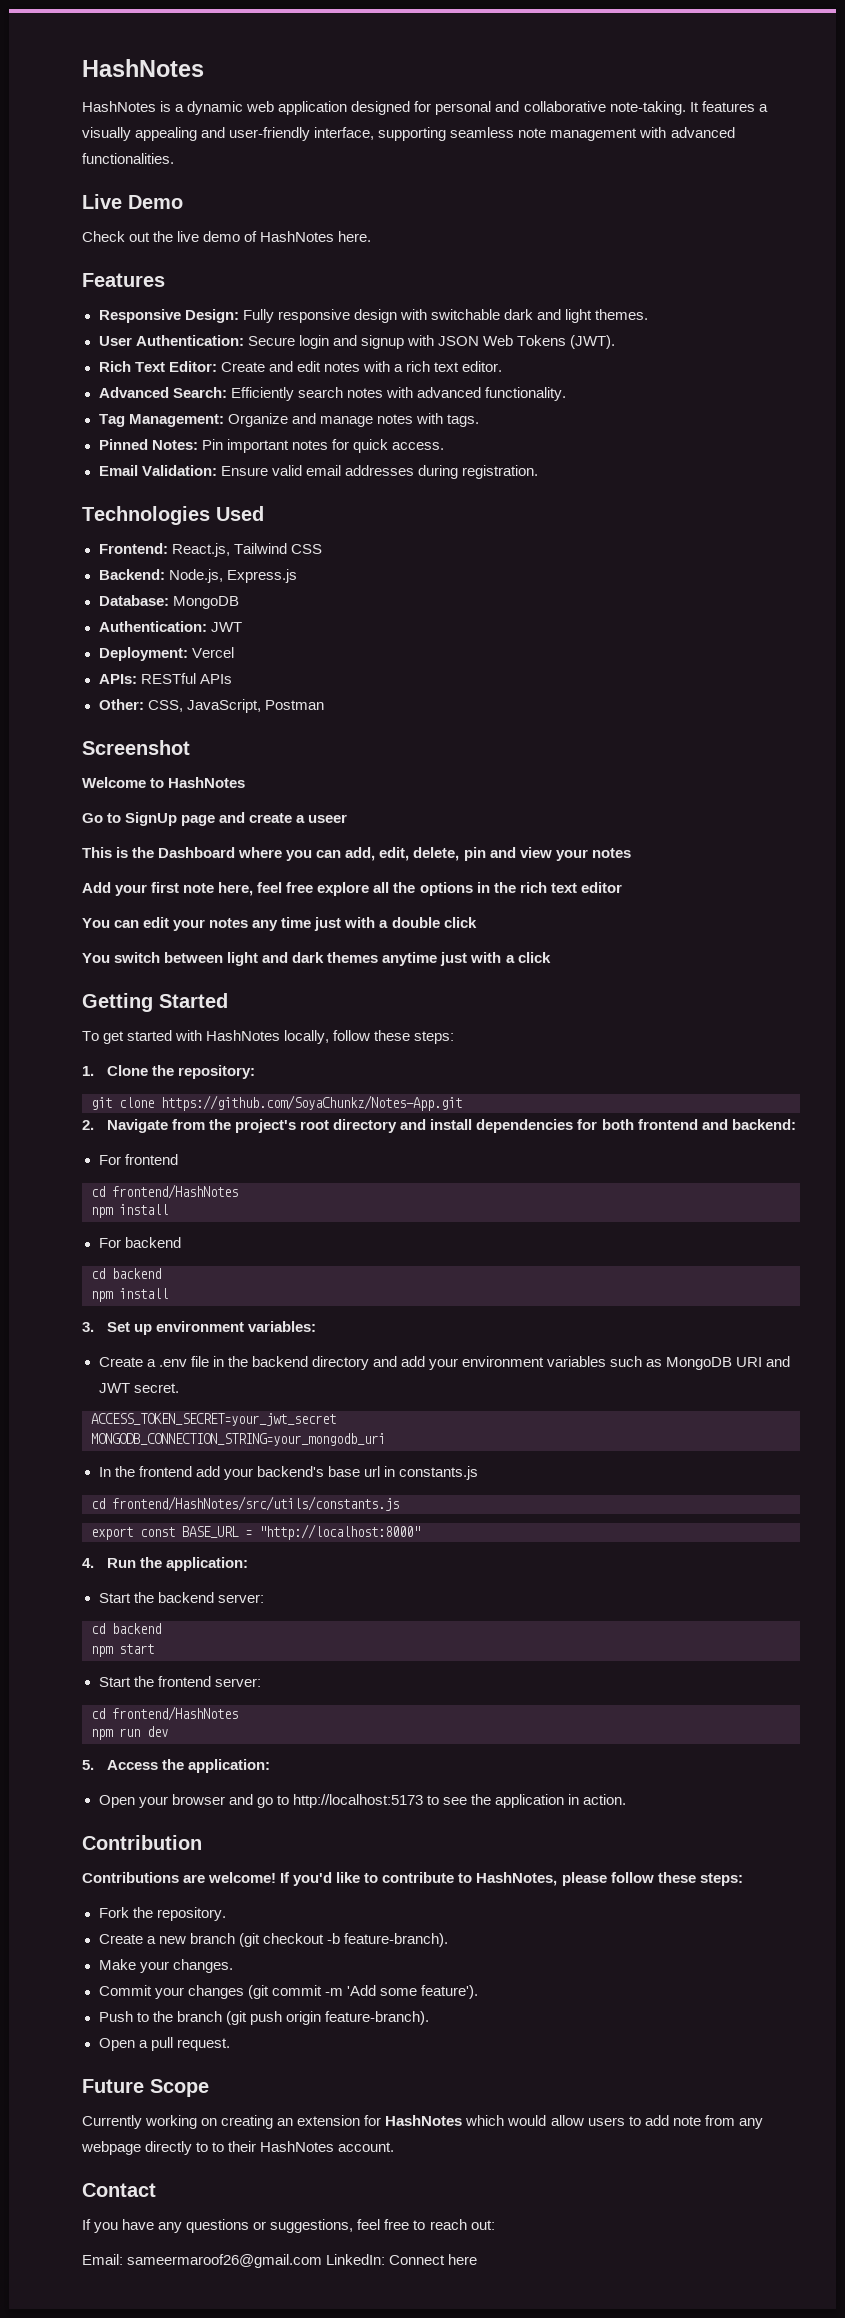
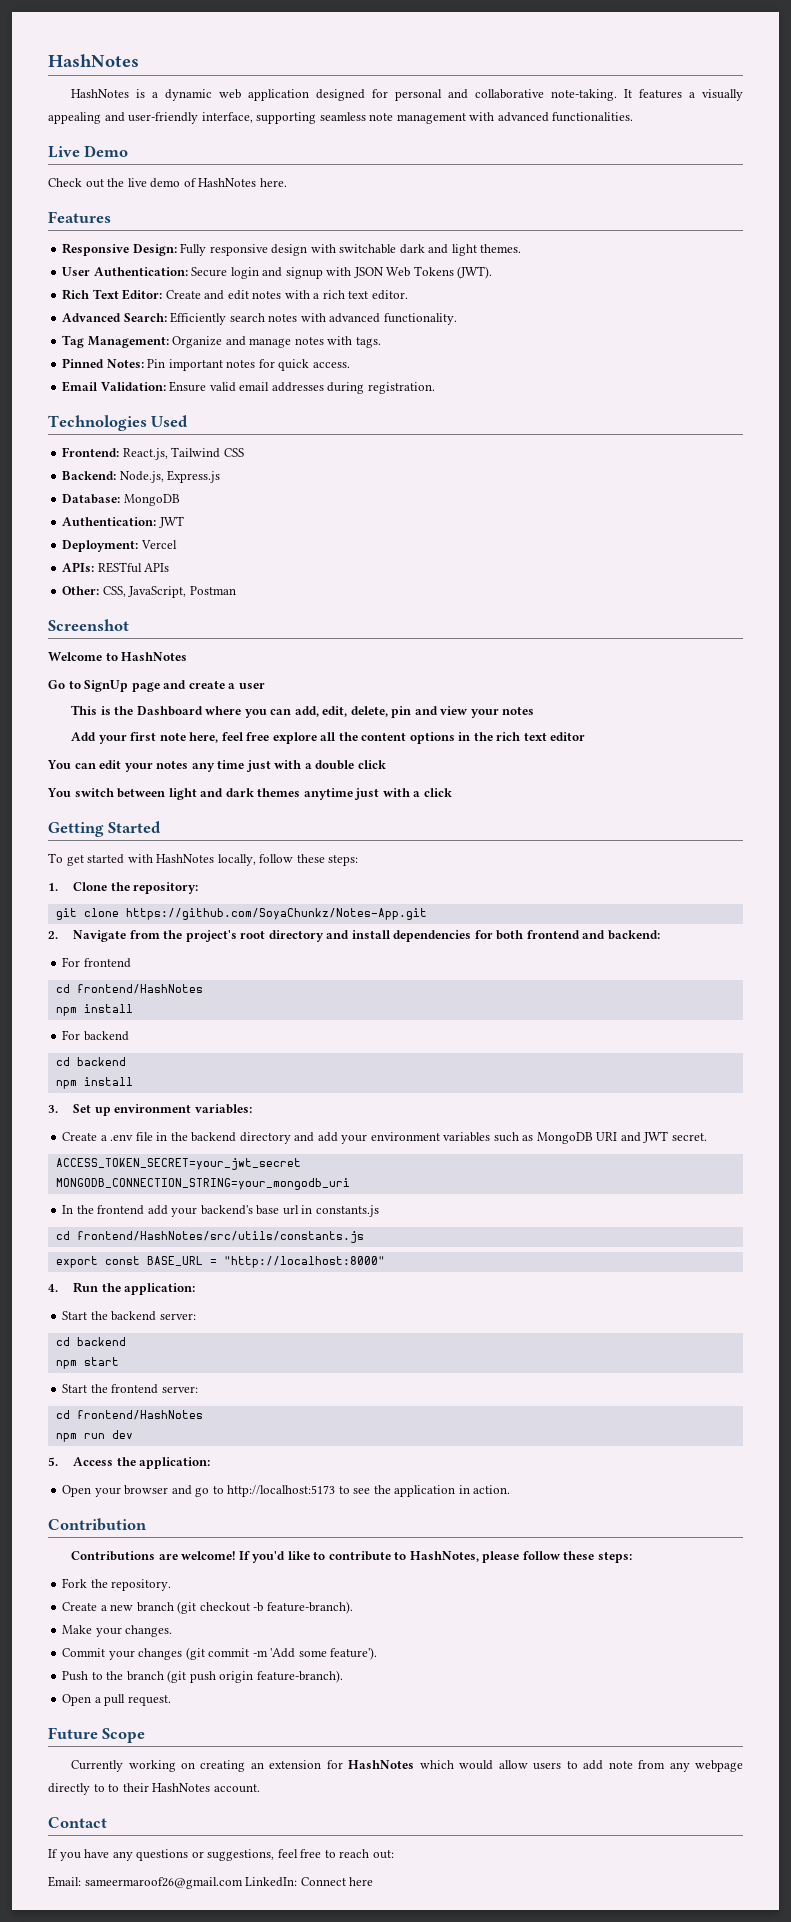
- Go to SignUp page and create a useer
+ Go to SignUp page and create a user
- Add your first note here, feel free explore all the options in the rich text editor
+ Add your first note here, feel free explore all the content options in the rich text editor

